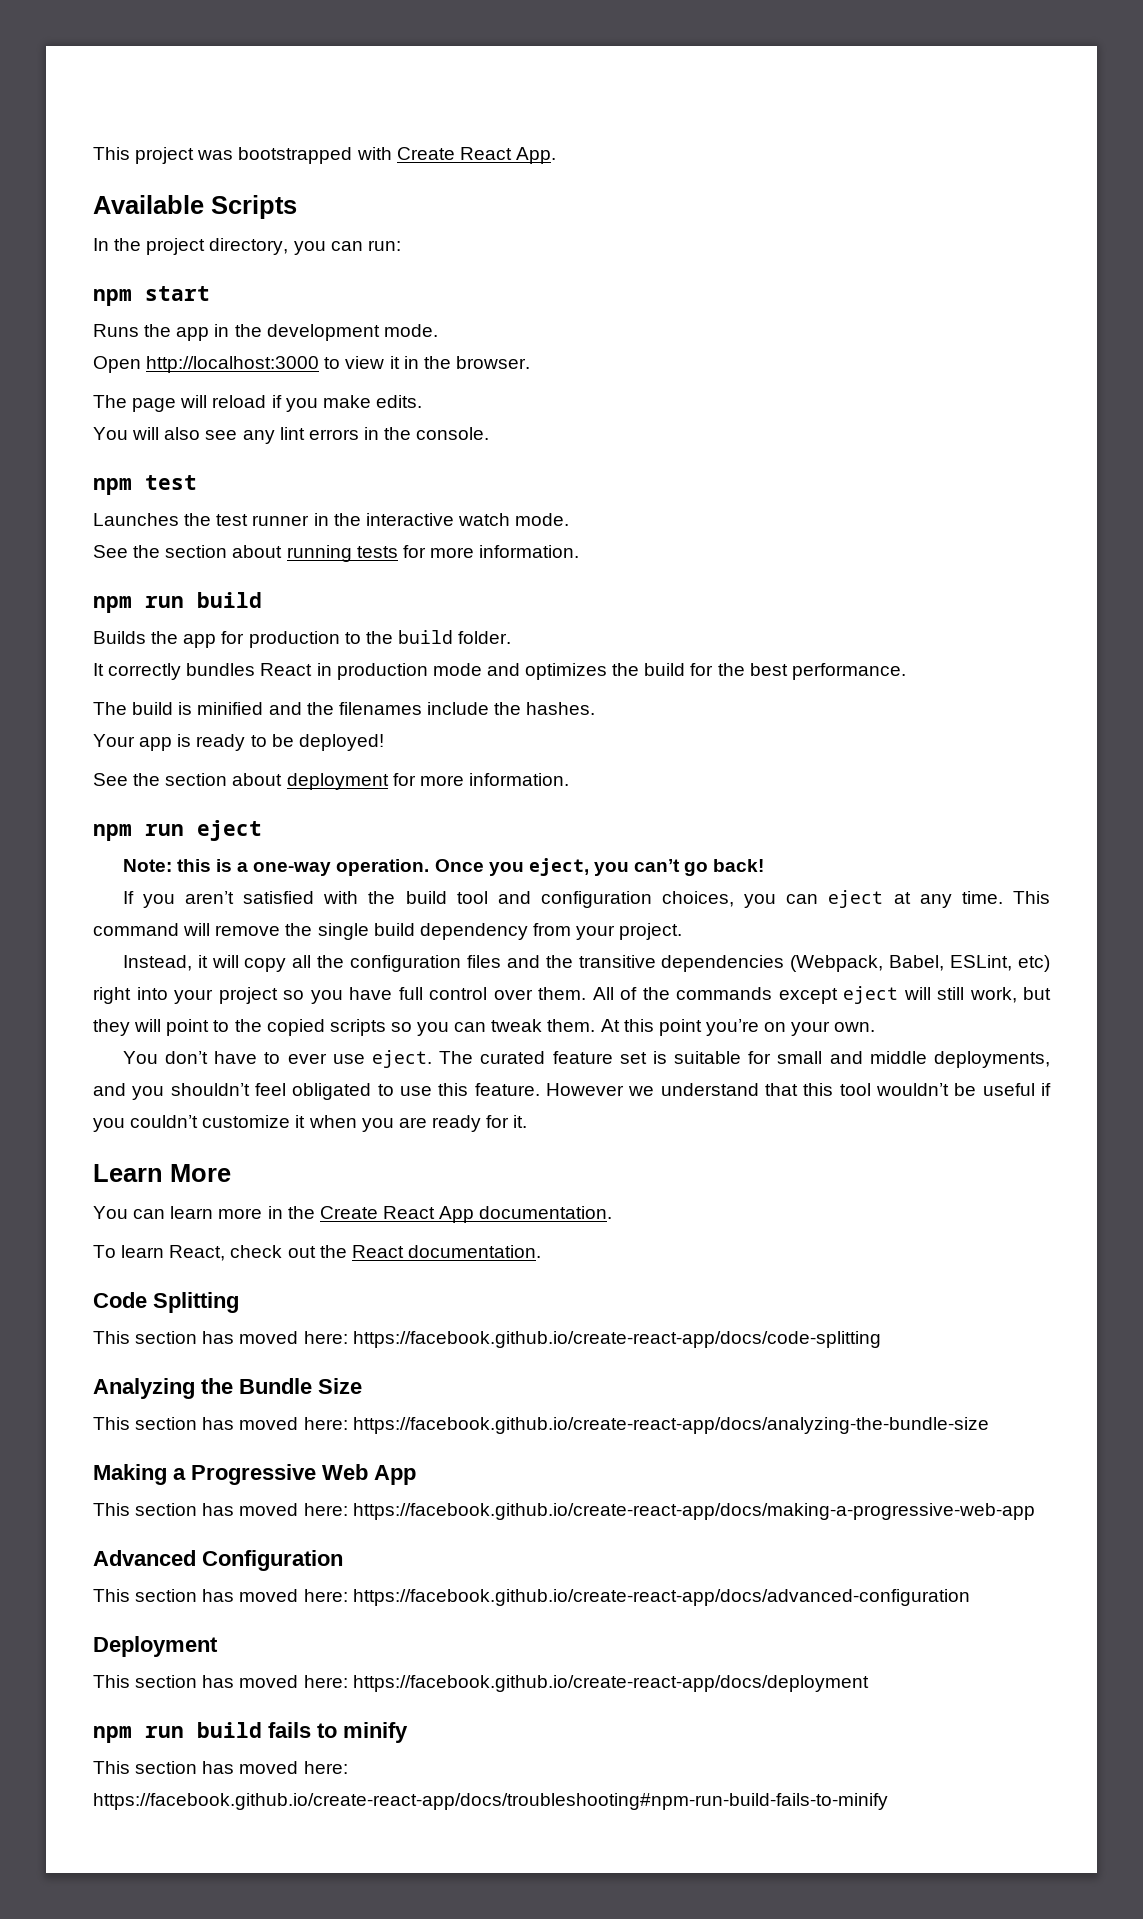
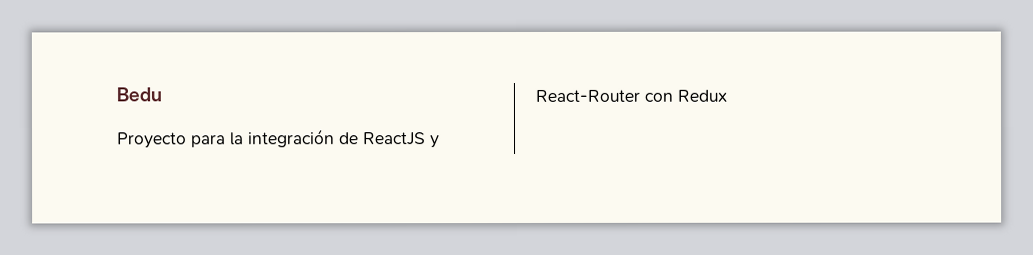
- This project was bootstrapped with Create React App.
- Available Scripts
- In the project directory, you can run:
- npm start
- Runs the app in the development mode.
- Open http://localhost:3000 to view it in the browser.
- The page will reload if you make edits.
- You will also see any lint errors in the console.
- npm test
- Launches the test runner in the interactive watch mode.
- See the section about running tests for more information.
- npm run build
- Builds the app for production to the build folder.
- It correctly bundles React in production mode and optimizes the build for the best performance.
- The build is minified and the filenames include the hashes.
- Your app is ready to be deployed!
- See the section about deployment for more information.
- npm run eject
- Note: this is a one-way operation. Once you eject, you can’t go back!
- If you aren’t satisfied with the build tool and configuration choices, you can eject at any time. This command will remove the single build dependency from your project.
- Instead, it will copy all the configuration files and the transitive dependencies (Webpack, Babel, ESLint, etc) right into your project so you have full control over them. All of the commands except eject will still work, but they will point to the copied scripts so you can tweak them. At this point you’re on your own.
- You don’t have to ever use eject. The curated feature set is suitable for small and middle deployments, and you shouldn’t feel obligated to use this feature. However we understand that this tool wouldn’t be useful if you couldn’t customize it when you are ready for it.
- Learn More
- You can learn more in the Create React App documentation.
- To learn React, check out the React documentation.
- Code Splitting
- This section has moved here: https://facebook.github.io/create-react-app/docs/code-splitting
- Analyzing the Bundle Size
- This section has moved here: https://facebook.github.io/create-react-app/docs/analyzing-the-bundle-size
- Making a Progressive Web App
- This section has moved here: https://facebook.github.io/create-react-app/docs/making-a-progressive-web-app
- Advanced Configuration
- This section has moved here: https://facebook.github.io/create-react-app/docs/advanced-configuration
- Deployment
- This section has moved here: https://facebook.github.io/create-react-app/docs/deployment
- npm run build fails to minify
- This section has moved here: https://facebook.github.io/create-react-app/docs/troubleshooting#npm-run-build-fails-to-minify
+ Bedu
+ Proyecto para la integración de ReactJS y React-Router con Redux

